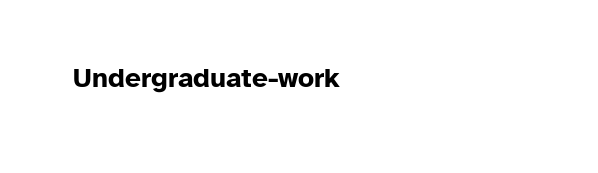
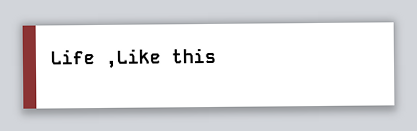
- Undergraduate-work
+ Life ,Like this

